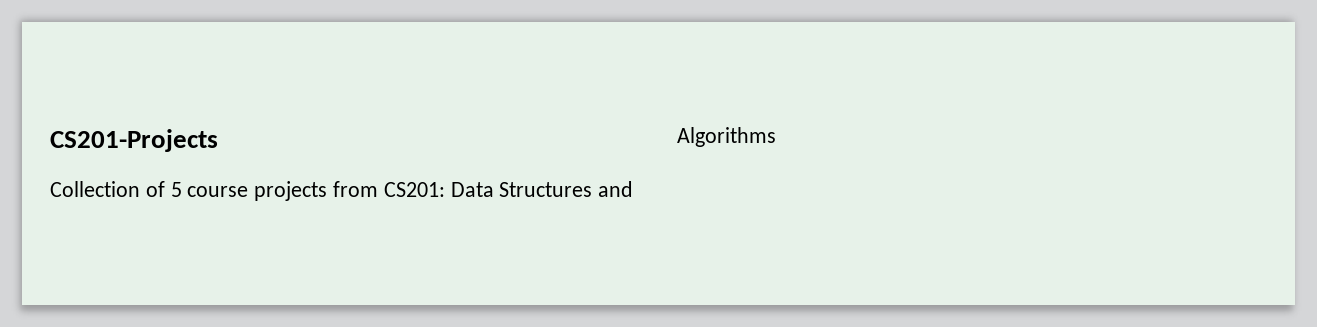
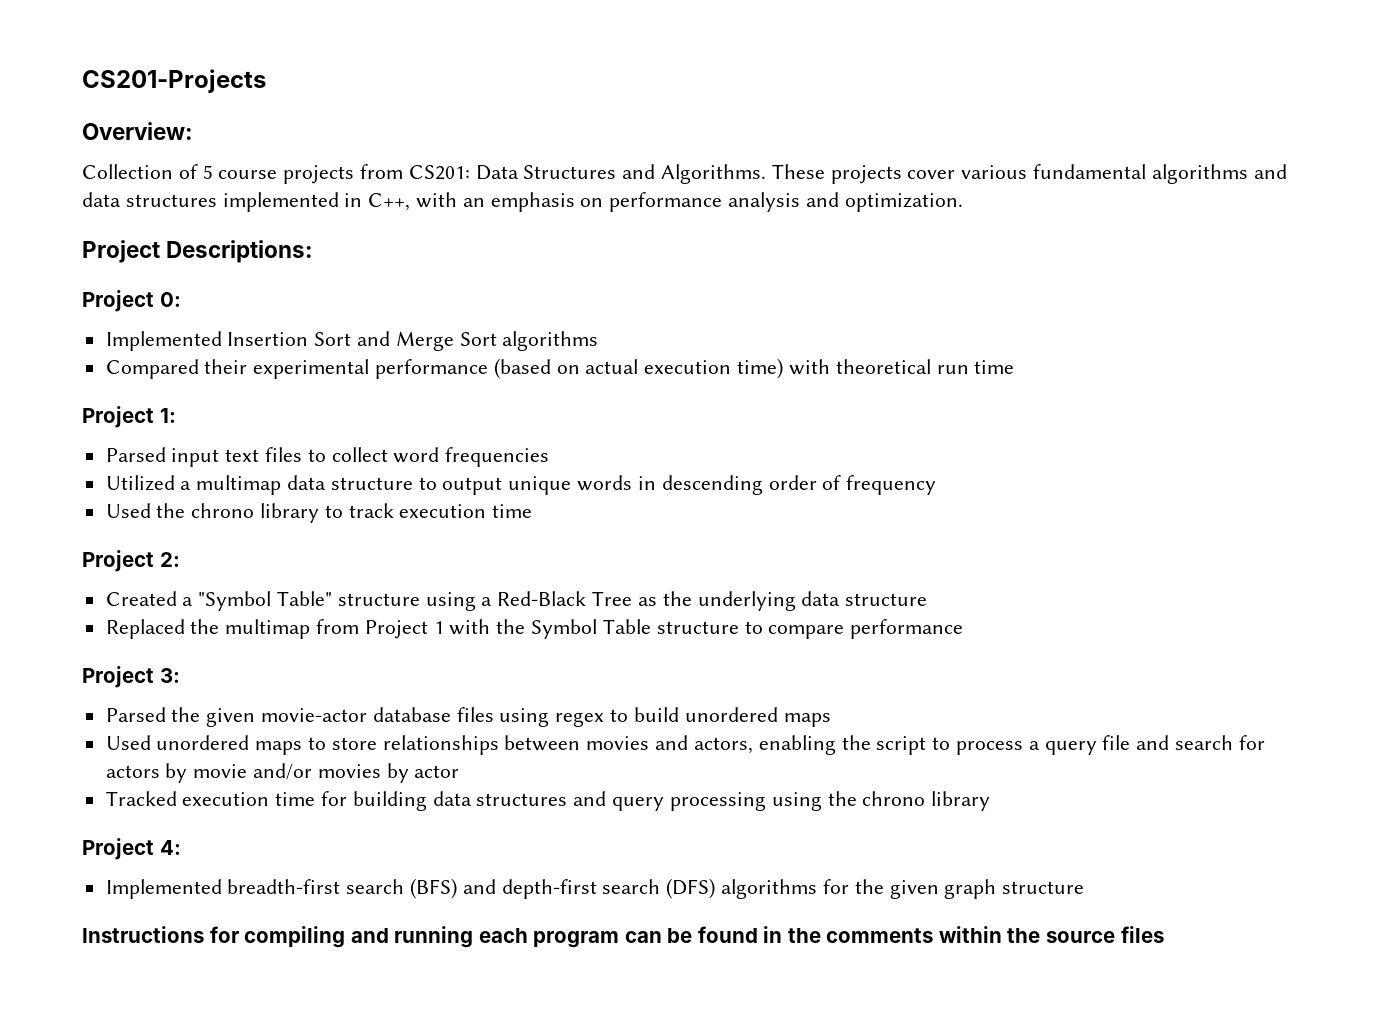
+ Overview:
- Collection of 5 course projects from CS201: Data Structures and Algorithms
+ Collection of 5 course projects from CS201: Data Structures and Algorithms. These projects cover various fundamental algorithms and data structures implemented in C++, with an emphasis on performance analysis and optimization.
+ Project Descriptions:
+ Project 0:
+ Implemented Insertion Sort and Merge Sort algorithms
+ Compared their experimental performance (based on actual execution time) with theoretical run time
+ Project 1:
+ Parsed input text files to collect word frequencies
+ Utilized a multimap data structure to output unique words in descending order of frequency
+ Used the chrono library to track execution time
+ Project 2:
+ Created a "Symbol Table" structure using a Red-Black Tree as the underlying data structure
+ Replaced the multimap from Project 1 with the Symbol Table structure to compare performance
+ Project 3:
+ Parsed the given movie-actor database files using regex to build unordered maps
+ Used unordered maps to store relationships between movies and actors, enabling the script to process a query file and search for actors by movie and/or movies by actor
+ Tracked execution time for building data structures and query processing using the chrono library
+ Project 4:
+ Implemented breadth-first search (BFS) and depth-first search (DFS) algorithms for the given graph structure
+ Instructions for compiling and running each program can be found in the comments within the source files

